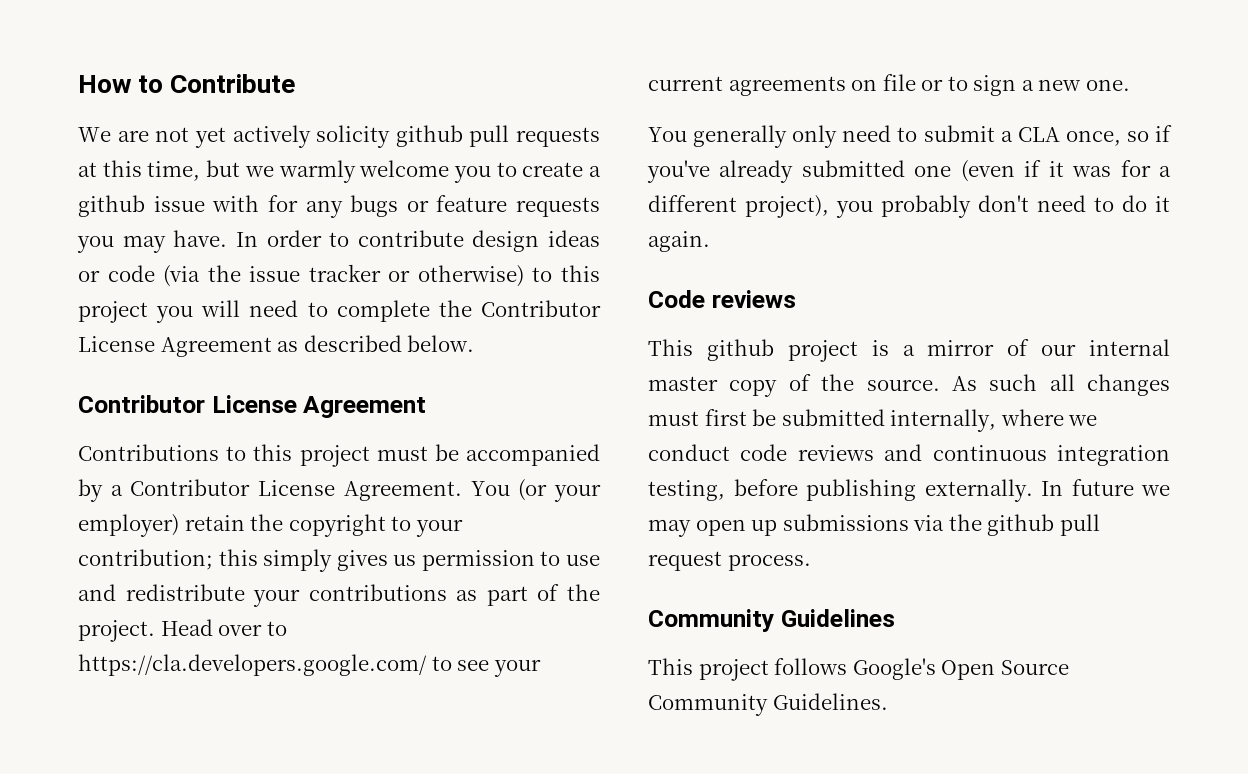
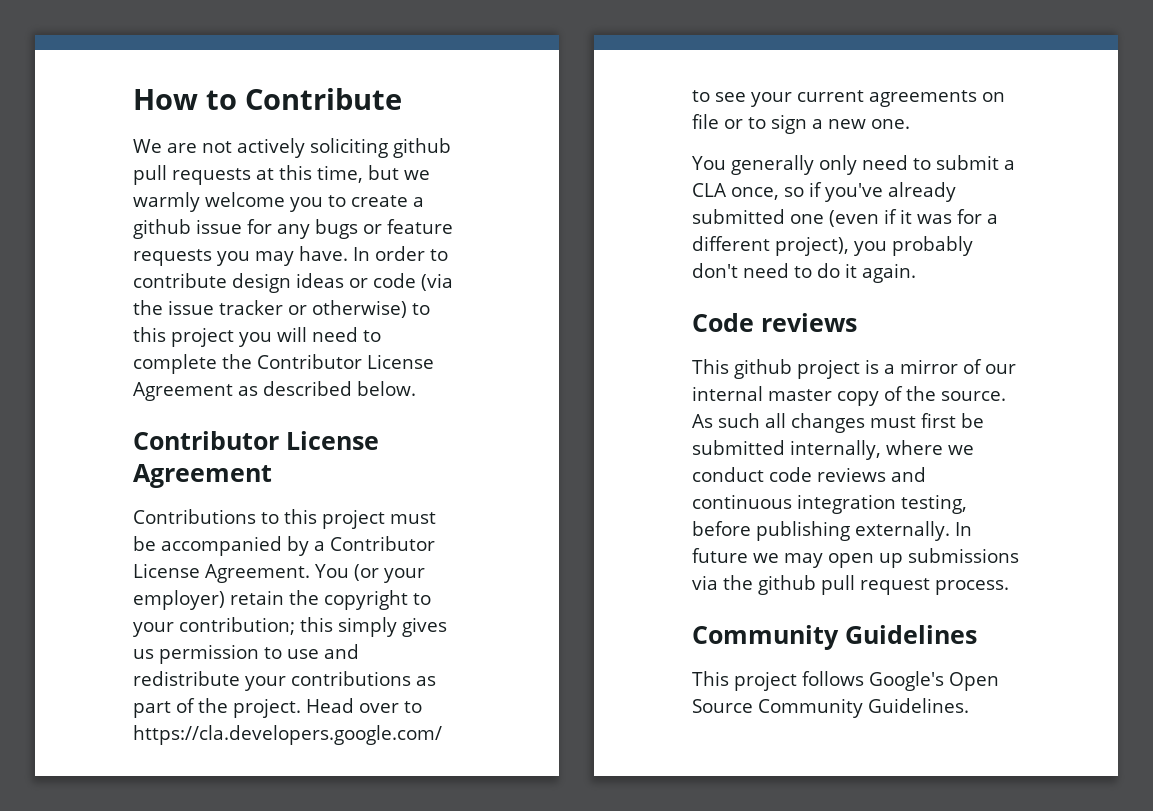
- We are not yet actively solicity github pull requests at this time, but we warmly welcome you to create a github issue with for any bugs or feature requests you may have.
+ We are not actively soliciting github pull requests at this time, but we warmly welcome you to create a github issue for any bugs or feature requests you may have.

